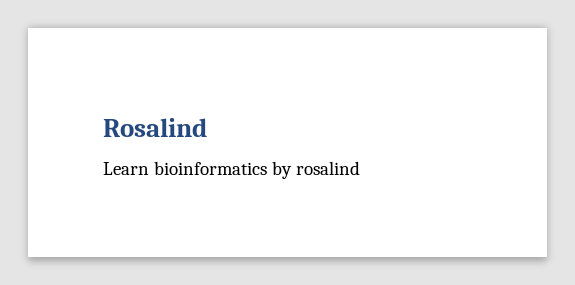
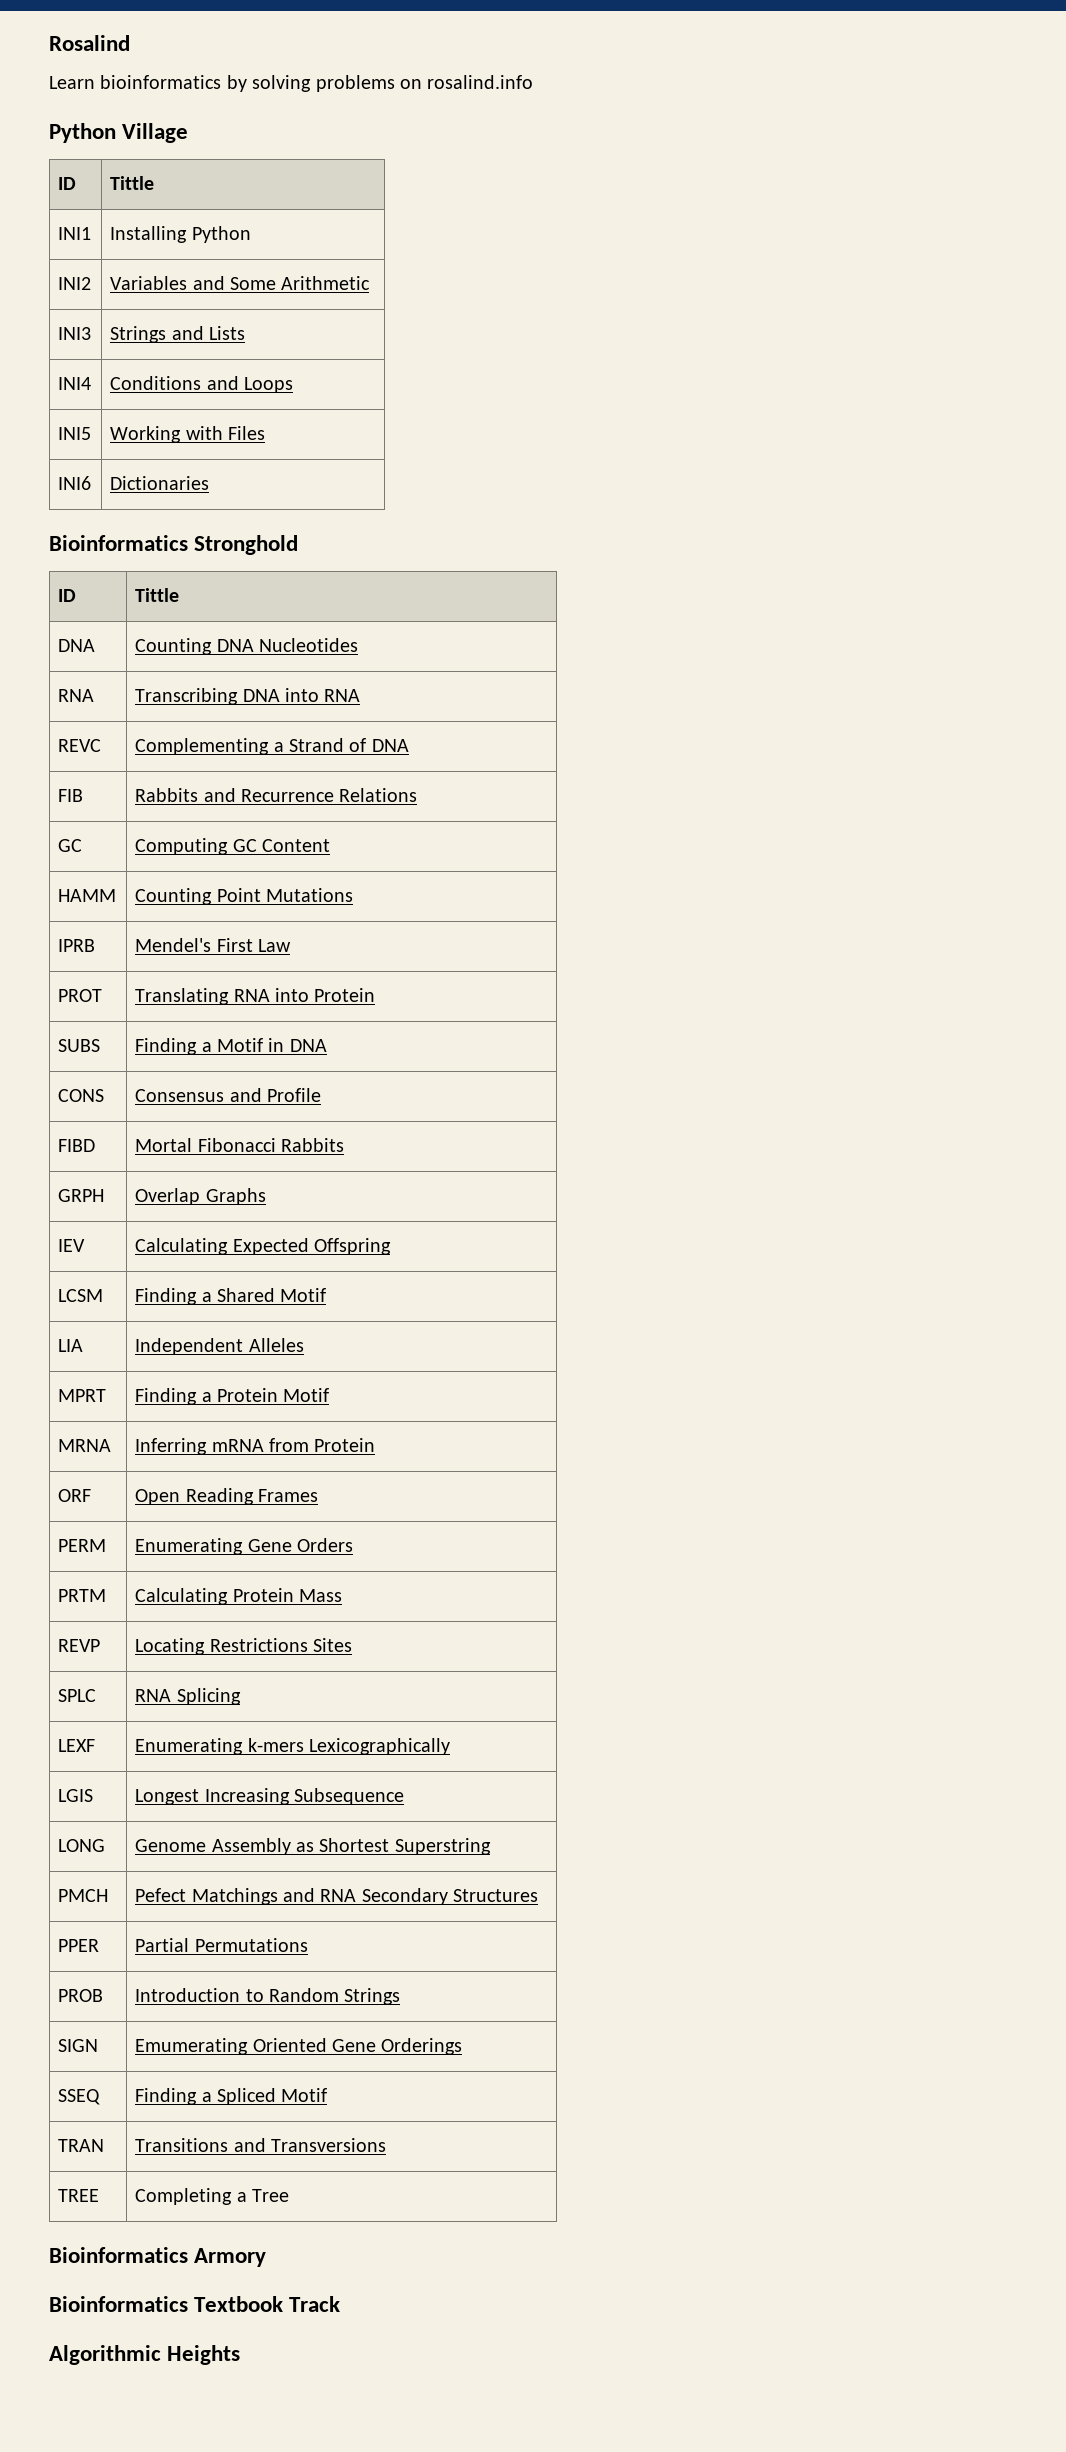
- Learn bioinformatics by rosalind
+ Learn bioinformatics by solving problems on rosalind.info
+ Python Village
+ ID | Tittle
+ INI1 | Installing Python
+ INI2 | Variables and Some Arithmetic
+ INI3 | Strings and Lists
+ INI4 | Conditions and Loops
+ INI5 | Working with Files
+ INI6 | Dictionaries
+ Bioinformatics Stronghold
+ ID | Tittle
+ DNA | Counting DNA Nucleotides
+ RNA | Transcribing DNA into RNA
+ REVC | Complementing a Strand of DNA
+ FIB | Rabbits and Recurrence Relations
+ GC | Computing GC Content
+ HAMM | Counting Point Mutations
+ IPRB | Mendel's First Law
+ PROT | Translating RNA into Protein
+ SUBS | Finding a Motif in DNA
+ CONS | Consensus and Profile
+ FIBD | Mortal Fibonacci Rabbits
+ GRPH | Overlap Graphs
+ IEV | Calculating Expected Offspring
+ LCSM | Finding a Shared Motif
+ LIA | Independent Alleles
+ MPRT | Finding a Protein Motif
+ MRNA | Inferring mRNA from Protein
+ ORF | Open Reading Frames
+ PERM | Enumerating Gene Orders
+ PRTM | Calculating Protein Mass
+ REVP | Locating Restrictions Sites
+ SPLC | RNA Splicing
+ LEXF | Enumerating k-mers Lexicographically
+ LGIS | Longest Increasing Subsequence
+ LONG | Genome Assembly as Shortest Superstring
+ PMCH | Pefect Matchings and RNA Secondary Structures
+ PPER | Partial Permutations
+ PROB | Introduction to Random Strings
+ SIGN | Emumerating Oriented Gene Orderings
+ SSEQ | Finding a Spliced Motif
+ TRAN | Transitions and Transversions
+ TREE | Completing a Tree
+ Bioinformatics Armory
+ Bioinformatics Textbook Track
+ Algorithmic Heights

